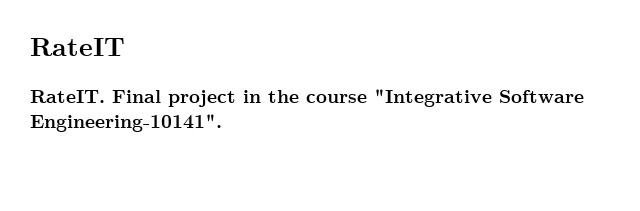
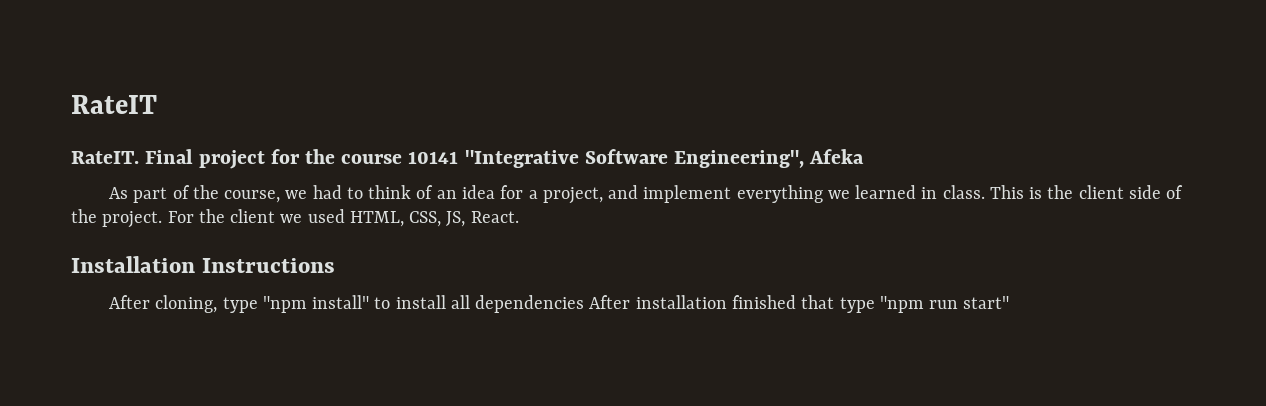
- Final project in the course "Integrative Software Engineering-10141".
+ Final project for the course 10141 "Integrative Software Engineering", Afeka
+ As part of the course, we had to think of an idea for a project, and implement everything we learned in class. This is the client side of the project. For the client we used HTML, CSS, JS, React.
+ Installation Instructions
+ After cloning, type "npm install" to install all dependencies After installation finished that type "npm run start"

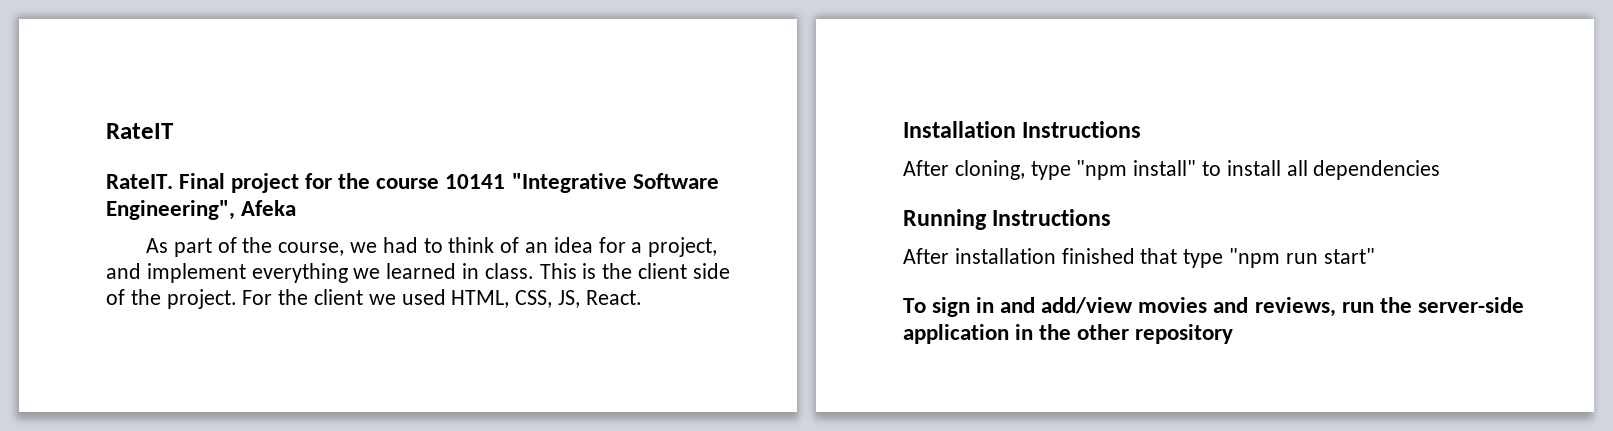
- After cloning, type "npm install" to install all dependencies After installation finished that type "npm run start"
+ After cloning, type "npm install" to install all dependencies
+ Running Instructions
+ After installation finished that type "npm run start"
+ To sign in and add/view movies and reviews, run the server-side application in the other repository

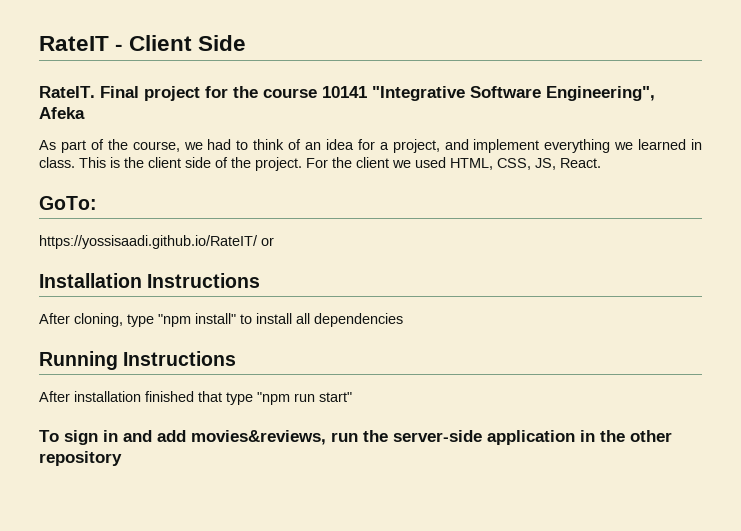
- RateIT
+ RateIT - Client Side
+ GoTo:
+ https://yossisaadi.github.io/RateIT/ or
- To sign in and add/view movies and reviews, run the server-side application in the other repository
+ To sign in and add movies&reviews, run the server-side application in the other repository

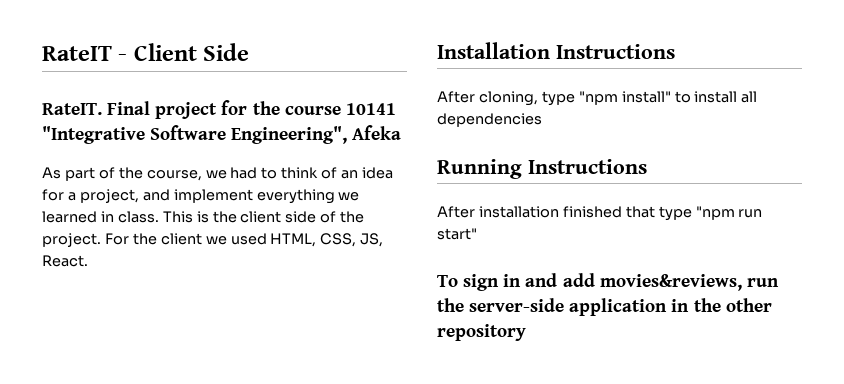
- GoTo:
- https://yossisaadi.github.io/RateIT/ or

